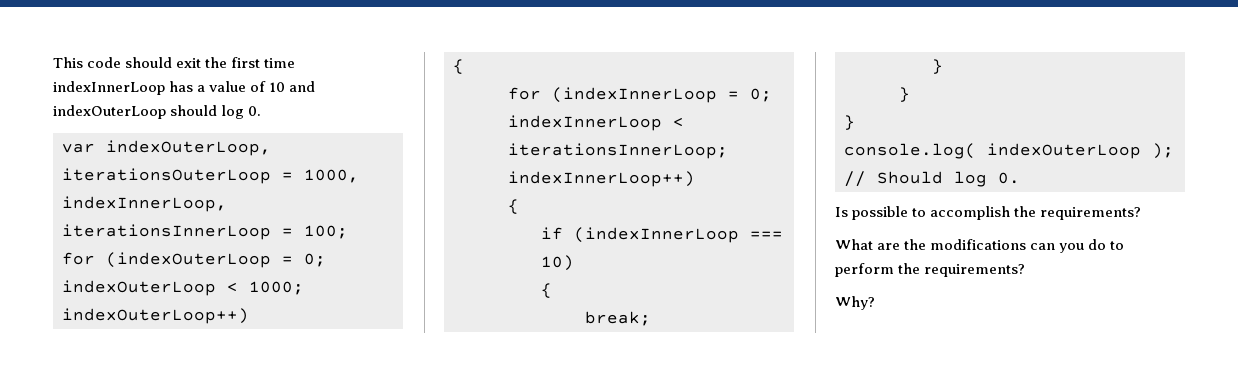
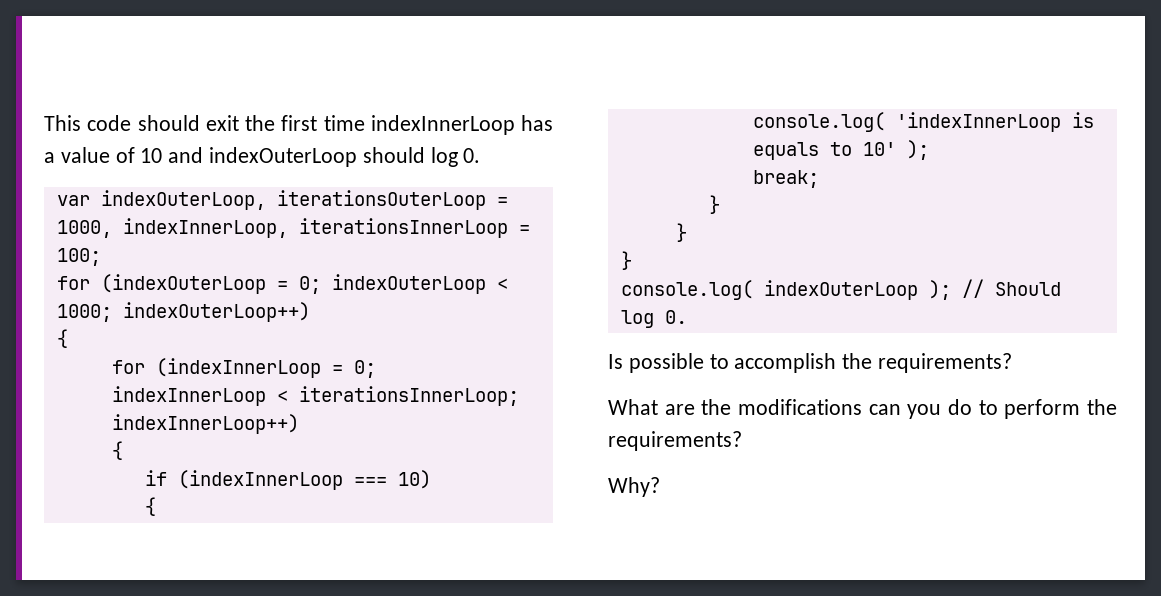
+ console.log( 'indexInnerLoop is equals to 10' );

